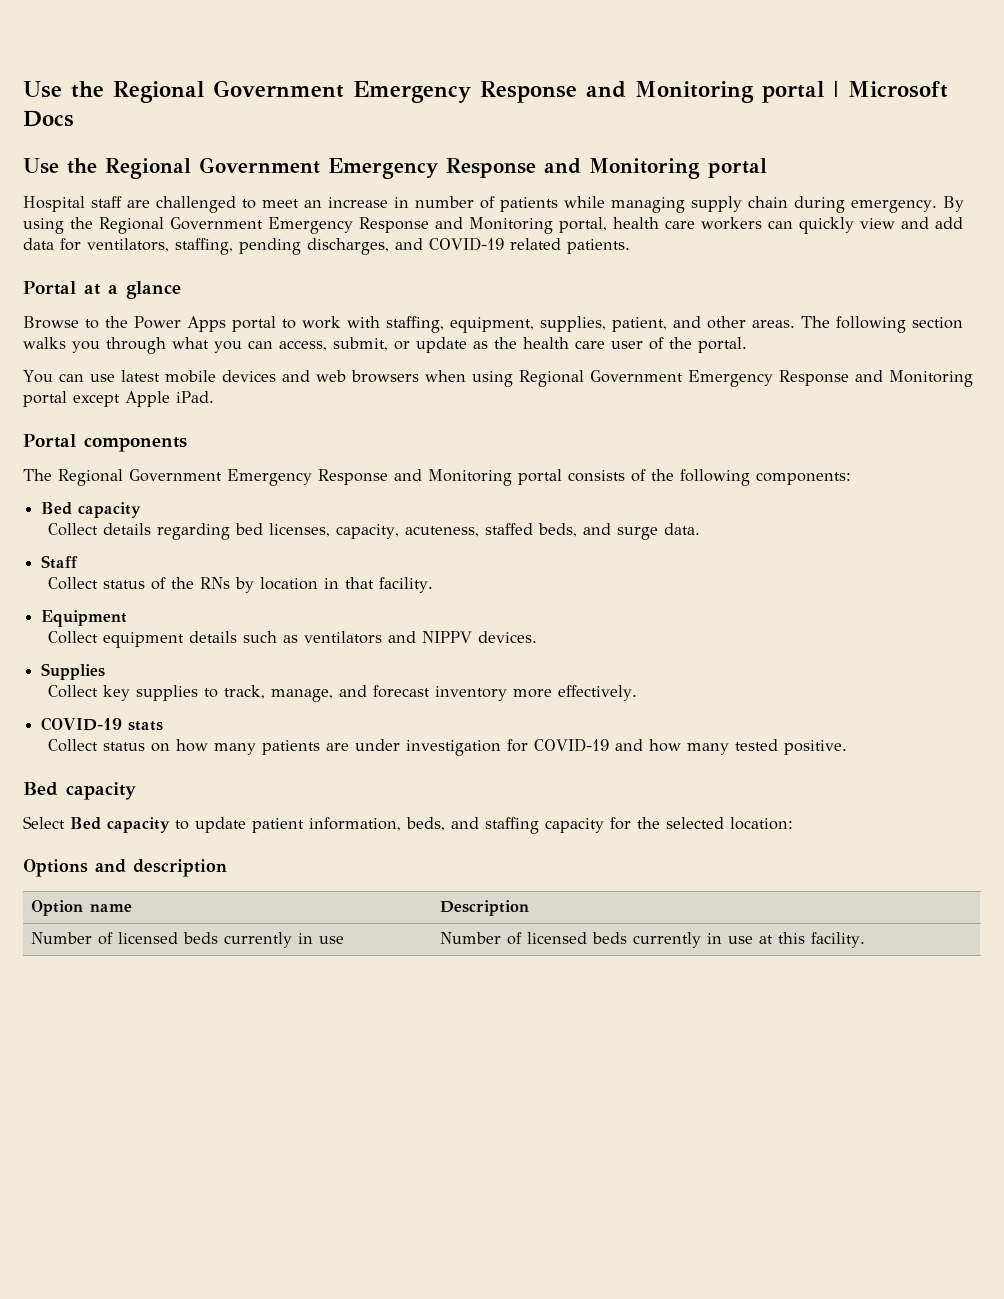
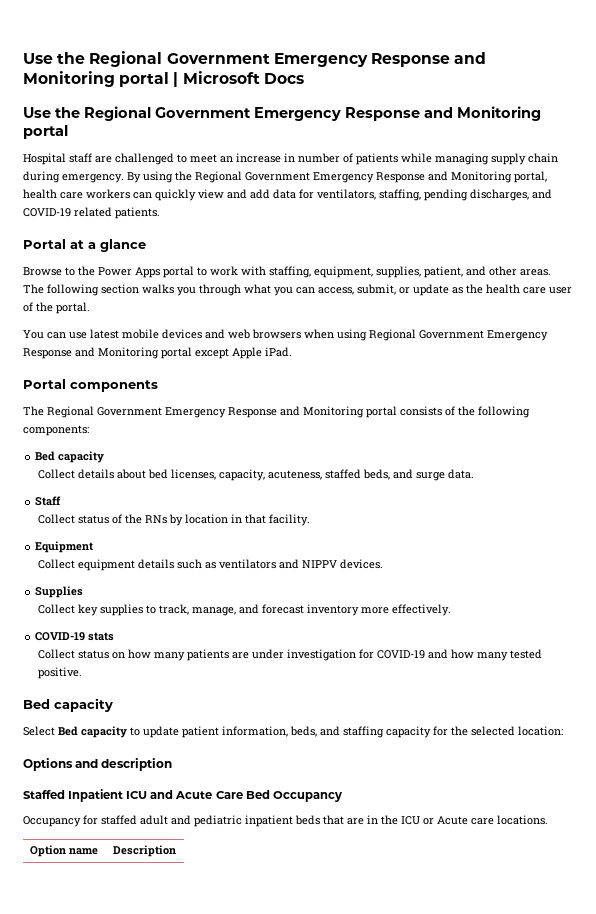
- Collect details regarding bed licenses, capacity, acuteness, staffed beds, and surge data.
+ Collect details about bed licenses, capacity, acuteness, staffed beds, and surge data.
+ Staffed Inpatient ICU and Acute Care Bed Occupancy
+ Occupancy for staffed adult and pediatric inpatient beds that are in the ICU or Acute care locations.
  Option name | Description
- Number of licensed beds currently in use | Number of licensed beds currently in use at this facility.

